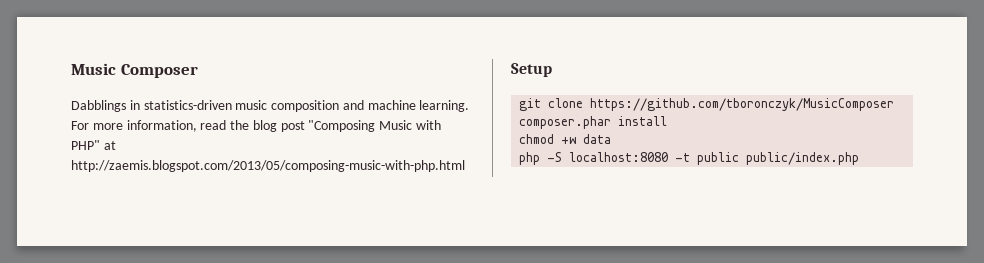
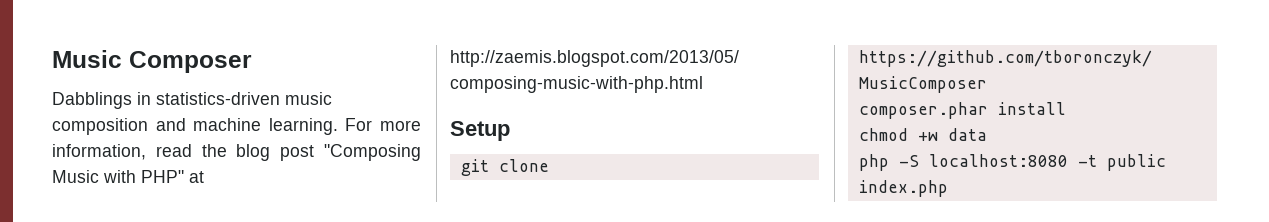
- php -S localhost:8080 -t public public/index.php
+ php -S localhost:8080 -t public index.php

